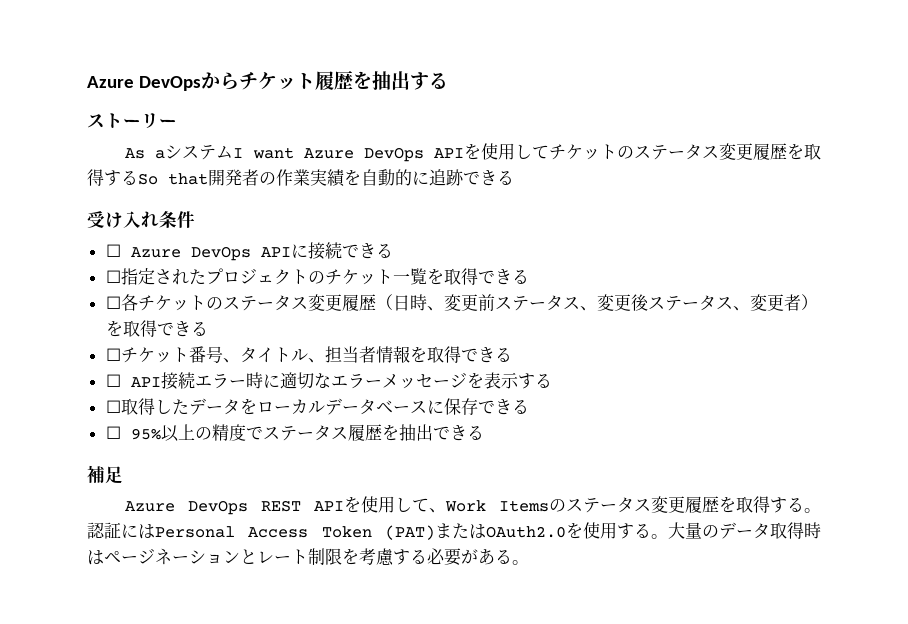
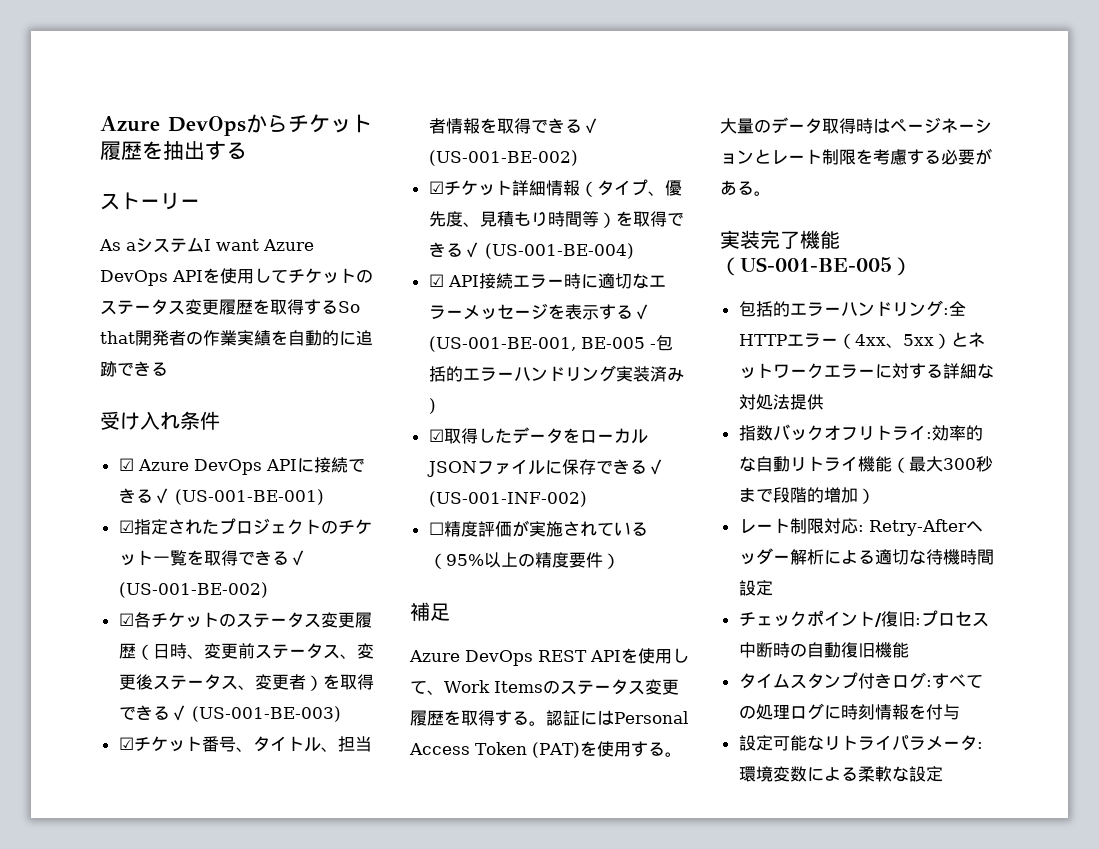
- ☐ Azure DevOps APIに接続できる
- ☐指定されたプロジェクトのチケット一覧を取得できる
- ☐各チケットのステータス変更履歴（日時、変更前ステータス、変更後ステータス、変更者）を取得できる
- ☐チケット番号、タイトル、担当者情報を取得できる
- ☐ API接続エラー時に適切なエラーメッセージを表示する
- ☐取得したデータをローカルデータベースに保存できる
- ☐ 95%以上の精度でステータス履歴を抽出できる
+ ☑ Azure DevOps APIに接続できる✓ (US-001-BE-001)
+ ☑指定されたプロジェクトのチケット一覧を取得できる✓ (US-001-BE-002)
+ ☑各チケットのステータス変更履歴（日時、変更前ステータス、変更後ステータス、変更者）を取得できる✓ (US-001-BE-003)
+ ☑チケット番号、タイトル、担当者情報を取得できる✓ (US-001-BE-002)
+ ☑チケット詳細情報（タイプ、優先度、見積もり時間等）を取得できる✓ (US-001-BE-004)
+ ☑ API接続エラー時に適切なエラーメッセージを表示する✓ (US-001-BE-001, BE-005 -包括的エラーハンドリング実装済み)
+ ☑取得したデータをローカルJSONファイルに保存できる✓ (US-001-INF-002)
+ ☐精度評価が実施されている（95%以上の精度要件）
- 認証にはPersonal Access Token (PAT)またはOAuth2.0を使用する。
+ 認証にはPersonal Access Token (PAT)を使用する。
+ 実装完了機能（US-001-BE-005）
+ 包括的エラーハンドリング:全HTTPエラー（4xx、5xx）とネットワークエラーに対する詳細な対処法提供
+ 指数バックオフリトライ:効率的な自動リトライ機能（最大300秒まで段階的増加）
+ レート制限対応: Retry-Afterヘッダー解析による適切な待機時間設定
+ チェックポイント/復旧:プロセス中断時の自動復旧機能
+ タイムスタンプ付きログ:すべての処理ログに時刻情報を付与
+ 設定可能なリトライパラメータ:環境変数による柔軟な設定

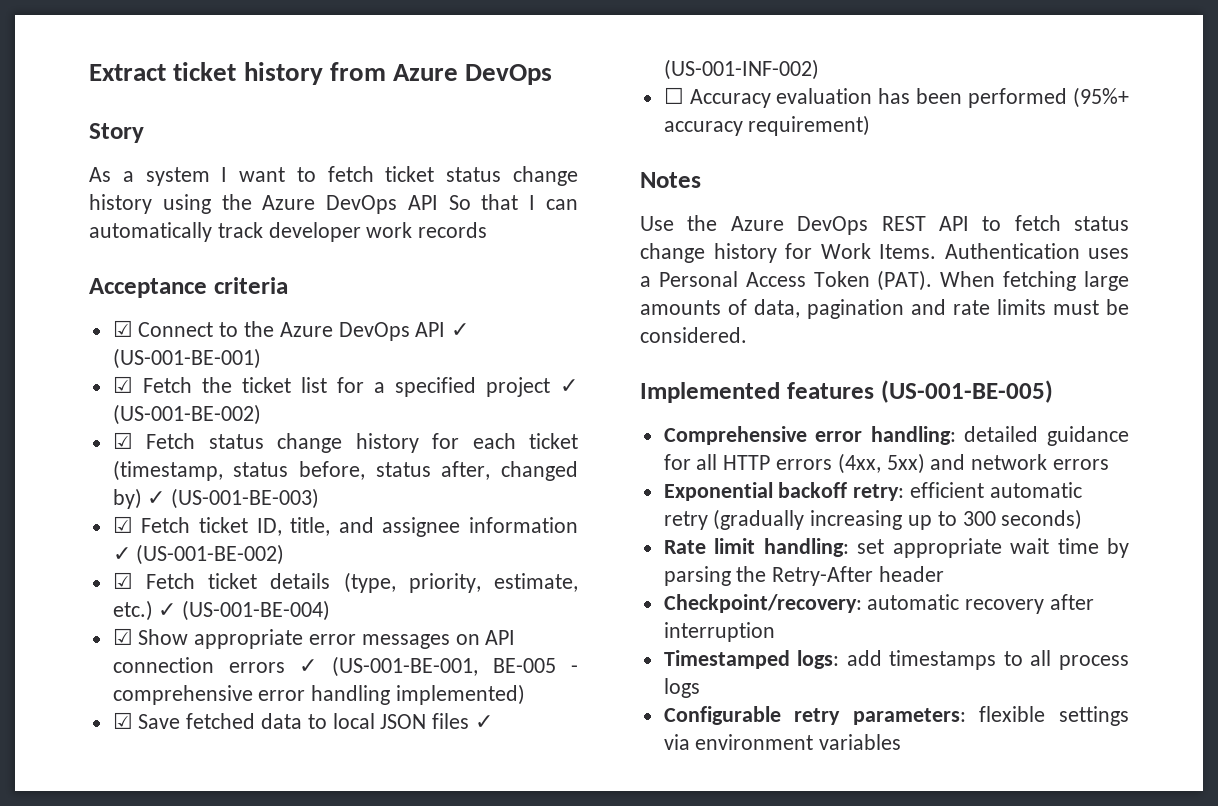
- Azure DevOpsからチケット履歴を抽出する
- ストーリー
- As aシステムI want Azure DevOps APIを使用してチケットのステータス変更履歴を取得するSo that開発者の作業実績を自動的に追跡できる
- 受け入れ条件
- ☑ Azure DevOps APIに接続できる✓ (US-001-BE-001)
- ☑指定されたプロジェクトのチケット一覧を取得できる✓ (US-001-BE-002)
- ☑各チケットのステータス変更履歴（日時、変更前ステータス、変更後ステータス、変更者）を取得できる✓ (US-001-BE-003)
- ☑チケット番号、タイトル、担当者情報を取得できる✓ (US-001-BE-002)
- ☑チケット詳細情報（タイプ、優先度、見積もり時間等）を取得できる✓ (US-001-BE-004)
- ☑ API接続エラー時に適切なエラーメッセージを表示する✓ (US-001-BE-001, BE-005 -包括的エラーハンドリング実装済み)
- ☑取得したデータをローカルJSONファイルに保存できる✓ (US-001-INF-002)
- ☐精度評価が実施されている（95%以上の精度要件）
- 補足
- Azure DevOps REST APIを使用して、Work Itemsのステータス変更履歴を取得する。認証にはPersonal Access Token (PAT)を使用する。大量のデータ取得時はページネーションとレート制限を考慮する必要がある。
- 実装完了機能（US-001-BE-005）
- 包括的エラーハンドリング:全HTTPエラー（4xx、5xx）とネットワークエラーに対する詳細な対処法提供
- 指数バックオフリトライ:効率的な自動リトライ機能（最大300秒まで段階的増加）
- レート制限対応: Retry-Afterヘッダー解析による適切な待機時間設定
- チェックポイント/復旧:プロセス中断時の自動復旧機能
- タイムスタンプ付きログ:すべての処理ログに時刻情報を付与
- 設定可能なリトライパラメータ:環境変数による柔軟な設定
+ Extract ticket history from Azure DevOps
+ Story
+ As a system I want to fetch ticket status change history using the Azure DevOps API So that I can automatically track developer work records
+ Acceptance criteria
+ ☑ Connect to the Azure DevOps API ✓ (US-001-BE-001)
+ ☑ Fetch the ticket list for a specified project ✓ (US-001-BE-002)
+ ☑ Fetch status change history for each ticket (timestamp, status before, status after, changed by) ✓ (US-001-BE-003)
+ ☑ Fetch ticket ID, title, and assignee information ✓ (US-001-BE-002)
+ ☑ Fetch ticket details (type, priority, estimate, etc.) ✓ (US-001-BE-004)
+ ☑ Show appropriate error messages on API connection errors ✓ (US-001-BE-001, BE-005 - comprehensive error handling implemented)
+ ☑ Save fetched data to local JSON files ✓ (US-001-INF-002)
+ ☐ Accuracy evaluation has been performed (95%+ accuracy requirement)
+ Notes
+ Use the Azure DevOps REST API to fetch status change history for Work Items. Authentication uses a Personal Access Token (PAT). When fetching large amounts of data, pagination and rate limits must be considered.
+ Implemented features (US-001-BE-005)
+ Comprehensive error handling: detailed guidance for all HTTP errors (4xx, 5xx) and network errors
+ Exponential backoff retry: efficient automatic retry (gradually increasing up to 300 seconds)
+ Rate limit handling: set appropriate wait time by parsing the Retry-After header
+ Checkpoint/recovery: automatic recovery after interruption
+ Timestamped logs: add timestamps to all process logs
+ Configurable retry parameters: flexible settings via environment variables

